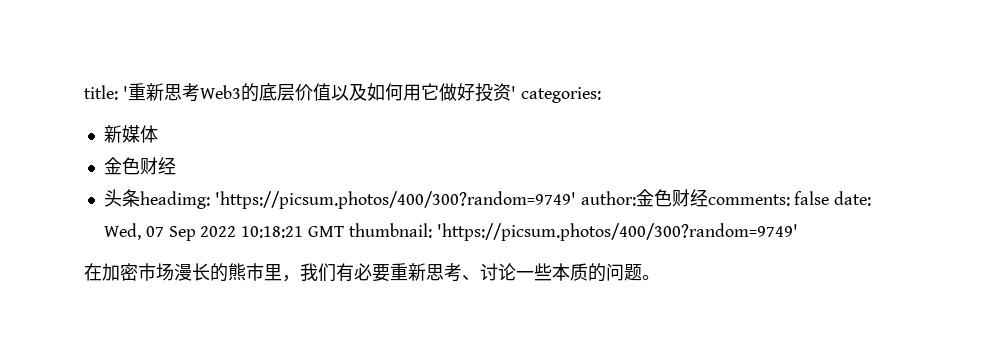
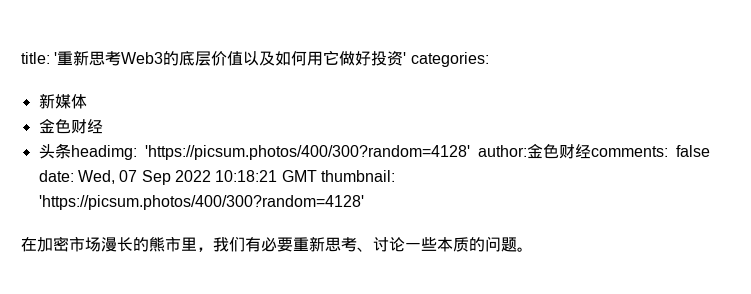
- 头条headimg: 'https://picsum.photos/400/300?random=9749' author:金色财经comments: false date: Wed, 07 Sep 2022 10:18:21 GMT thumbnail: 'https://picsum.photos/400/300?random=9749'
+ 头条headimg: 'https://picsum.photos/400/300?random=4128' author:金色财经comments: false date: Wed, 07 Sep 2022 10:18:21 GMT thumbnail: 'https://picsum.photos/400/300?random=4128'

